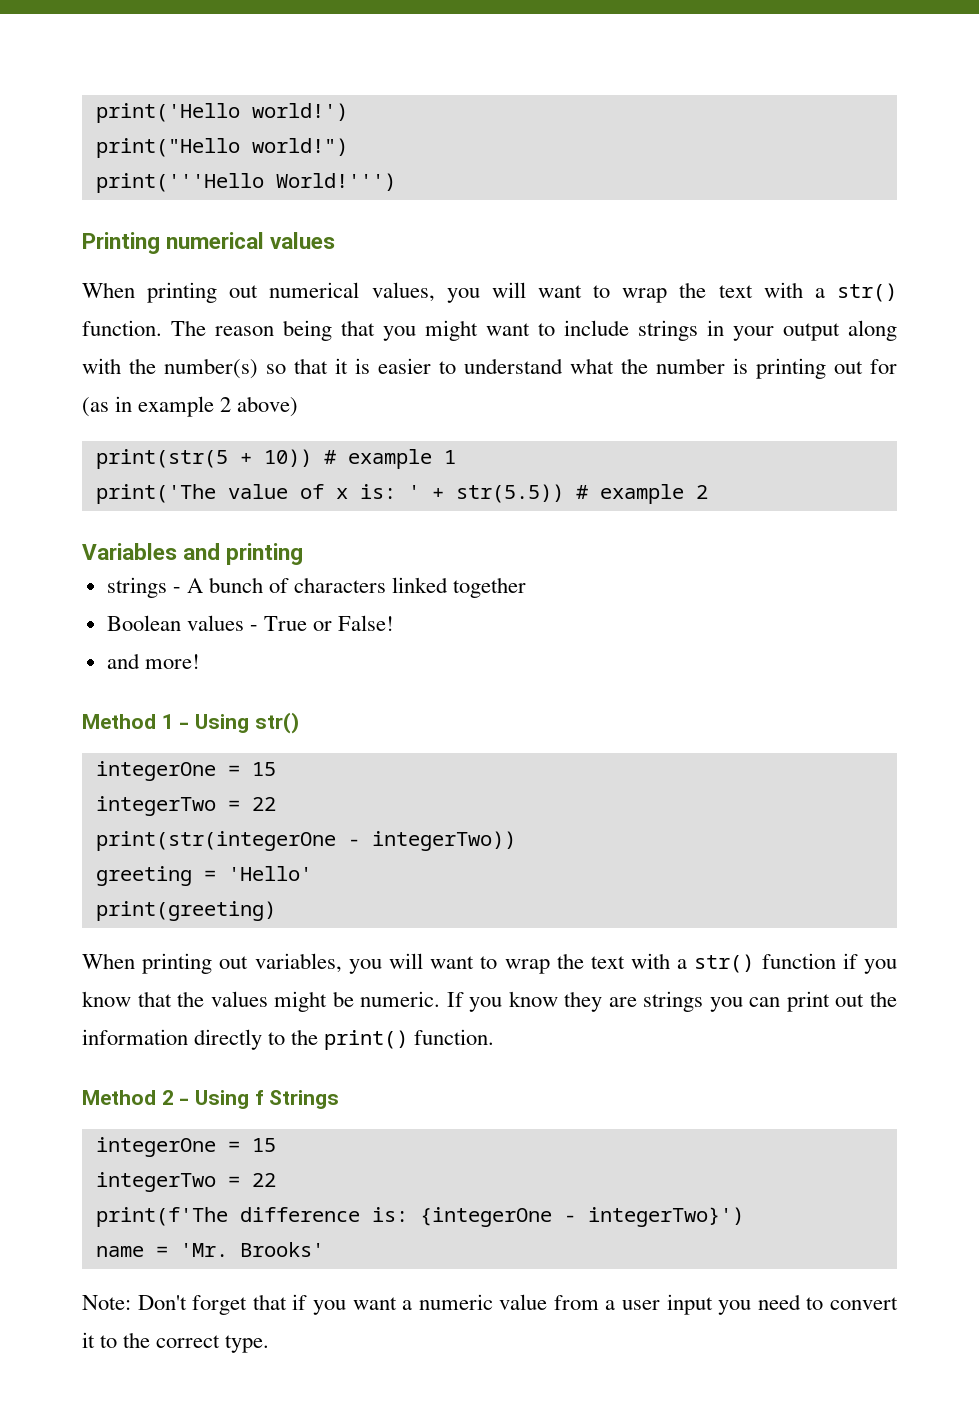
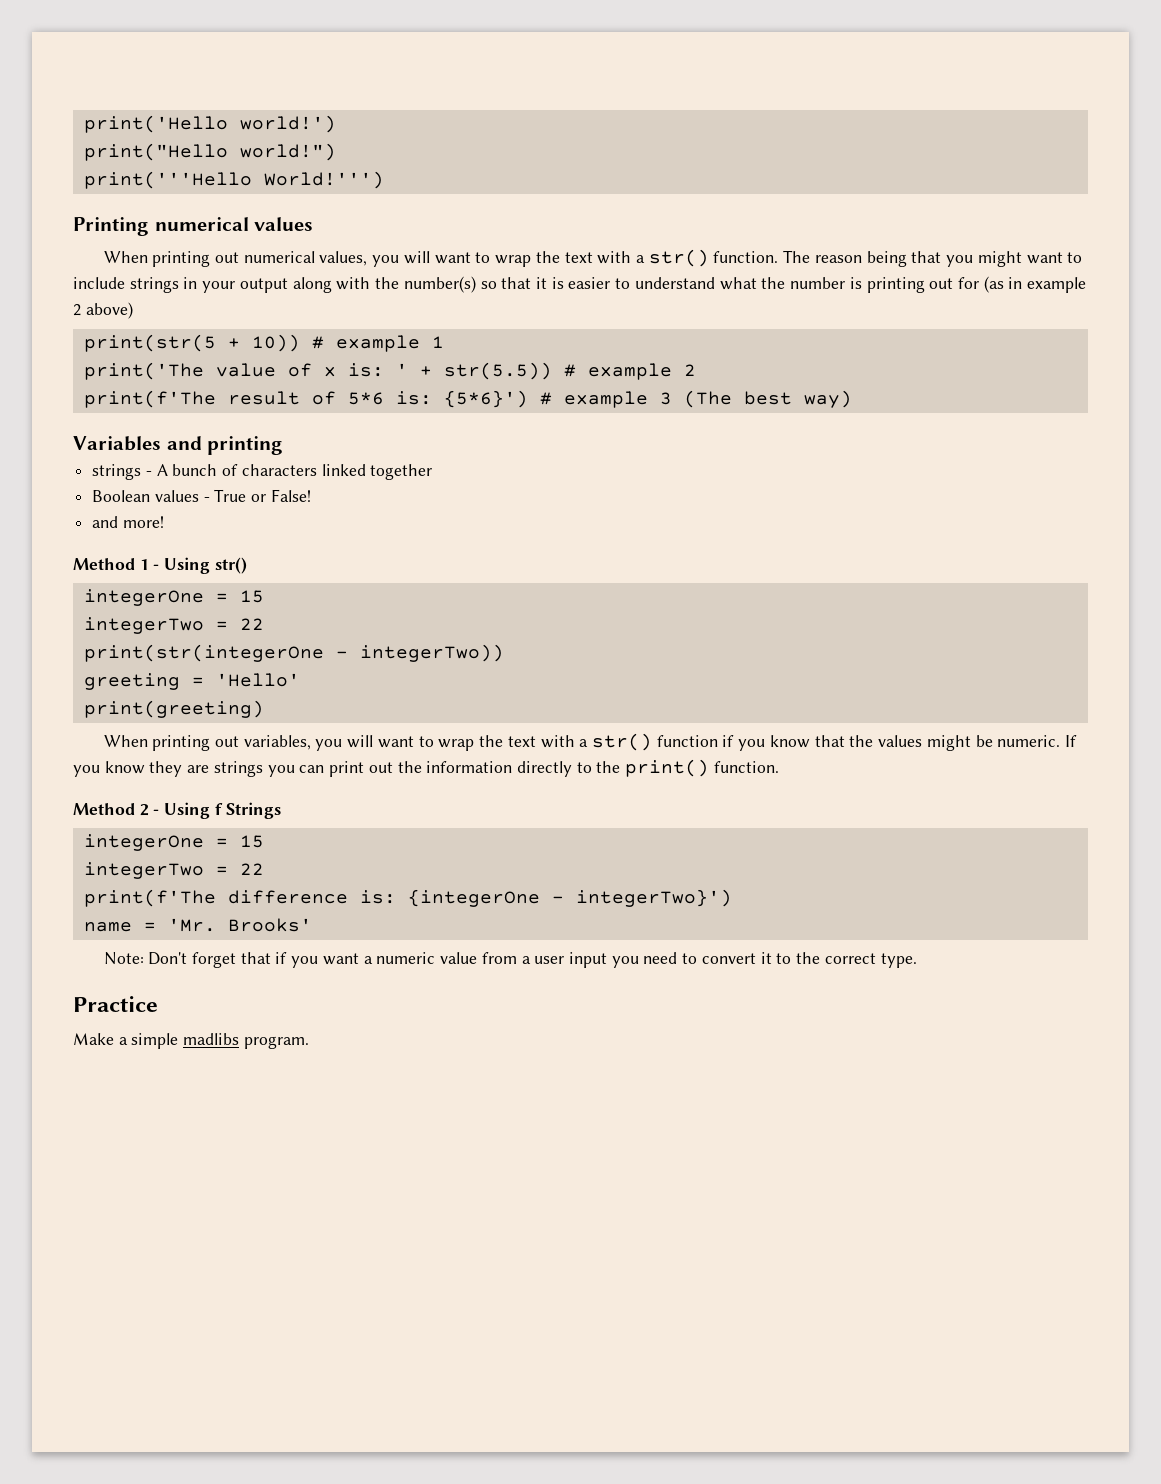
+ print(f'The result of 5*6 is: {5*6}') # example 3 (The best way)
+ Practice
+ Make a simple madlibs program.

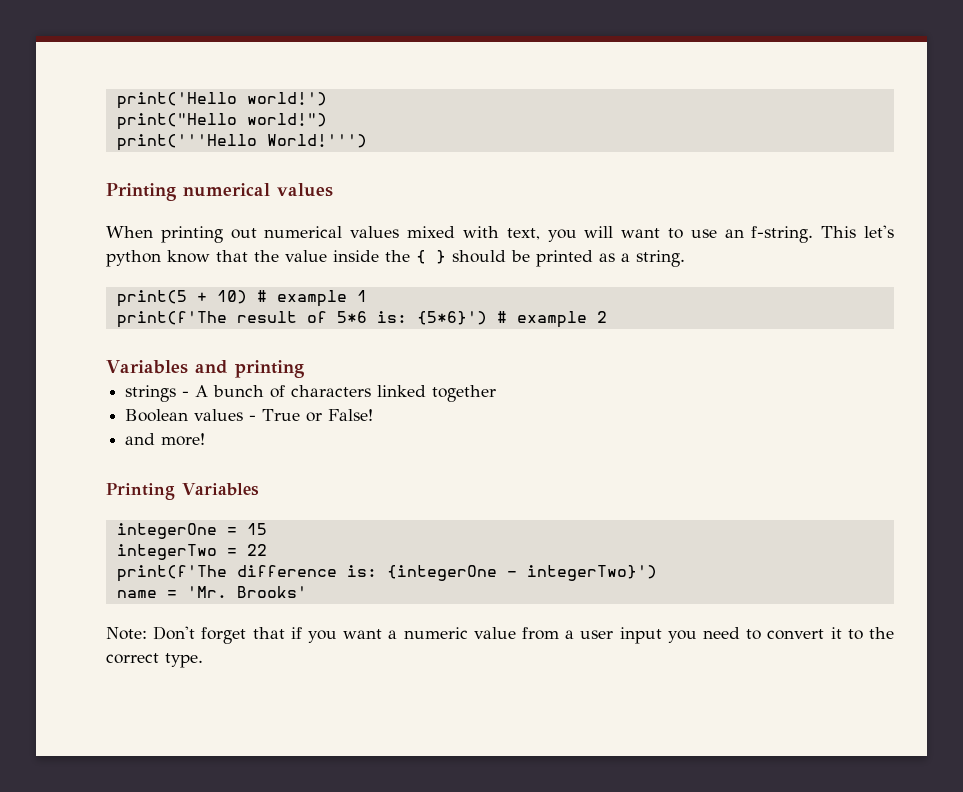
- When printing out numerical values, you will want to wrap the text with a str() function. The reason being that you might want to include strings in your output along with the number(s) so that it is easier to understand what the number is printing out for (as in example 2 above)
- print(str(5 + 10)) # example 1
- print('The value of x is: ' + str(5.5)) # example 2
+ When printing out numerical values mixed with text, you will want to use an f-string. This let's python know that the value inside the { } should be printed as a string.
+ print(5 + 10) # example 1
- print(f'The result of 5*6 is: {5*6}') # example 3 (The best way)
+ print(f'The result of 5*6 is: {5*6}') # example 2
- Method 1 - Using str()
- integerOne = 15
- integerTwo = 22
- print(str(integerOne - integerTwo))
- greeting = 'Hello'
- print(greeting)
- When printing out variables, you will want to wrap the text with a str() function if you know that the values might be numeric. If you know they are strings you can print out the information directly to the print() function.
- Method 2 - Using f Strings
+ Printing Variables
- Practice
- Make a simple madlibs program.

